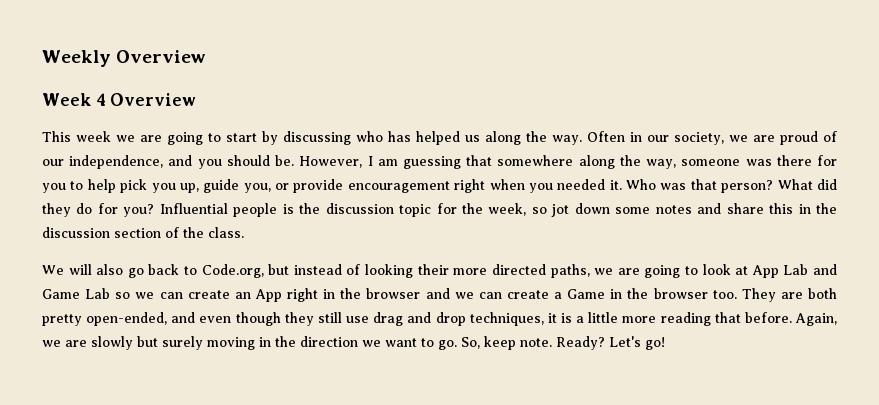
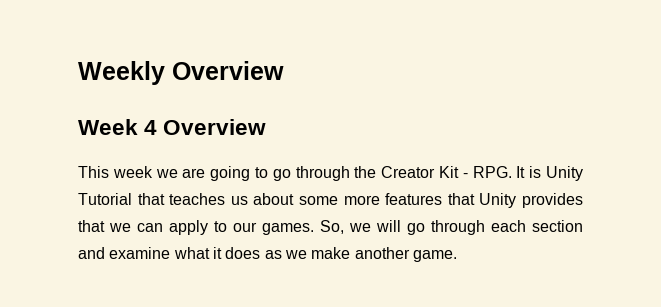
- This week we are going to start by discussing who has helped us along the way. Often in our society, we are proud of our independence, and you should be. However, I am guessing that somewhere along the way, someone was there for you to help pick you up, guide you, or provide encouragement right when you needed it. Who was that person? What did they do for you? Influential people is the discussion topic for the week, so jot down some notes and share this in the discussion section of the class.
- We will also go back to Code.org, but instead of looking their more directed paths, we are going to look at App Lab and Game Lab so we can create an App right in the browser and we can create a Game in the browser too. They are both pretty open-ended, and even though they still use drag and drop techniques, it is a little more reading that before. Again, we are slowly but surely moving in the direction we want to go. So, keep note. Ready? Let's go!
+ This week we are going to go through the Creator Kit - RPG. It is Unity Tutorial that teaches us about some more features that Unity provides that we can apply to our games. So, we will go through each section and examine what it does as we make another game.

